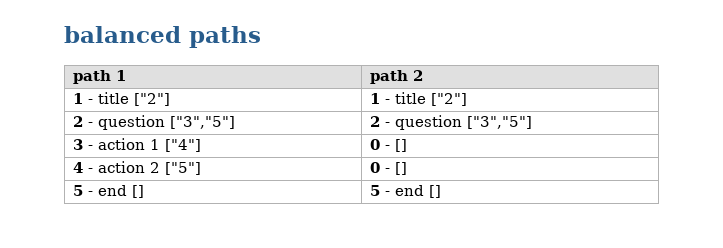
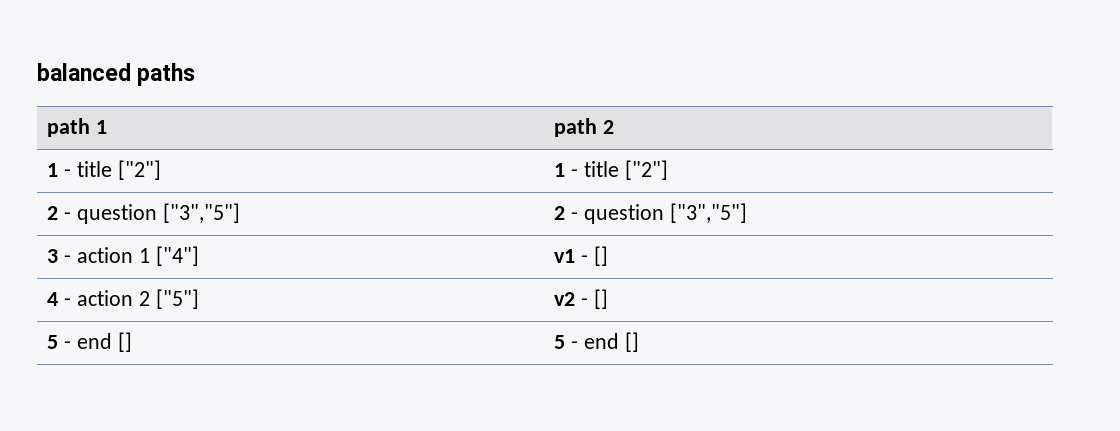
- 3 - action 1 ["4"] | 0 - []
+ 3 - action 1 ["4"] | v1 - []
- 4 - action 2 ["5"] | 0 - []
+ 4 - action 2 ["5"] | v2 - []

